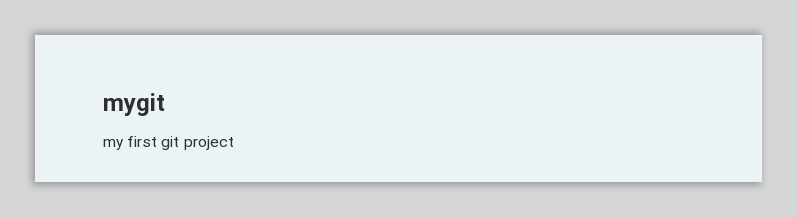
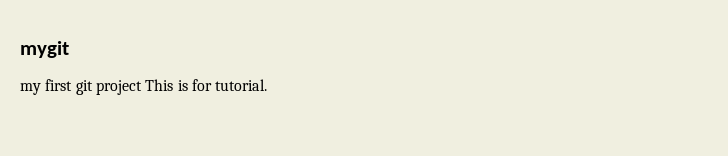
- my first git project
+ my first git project This is for tutorial.

